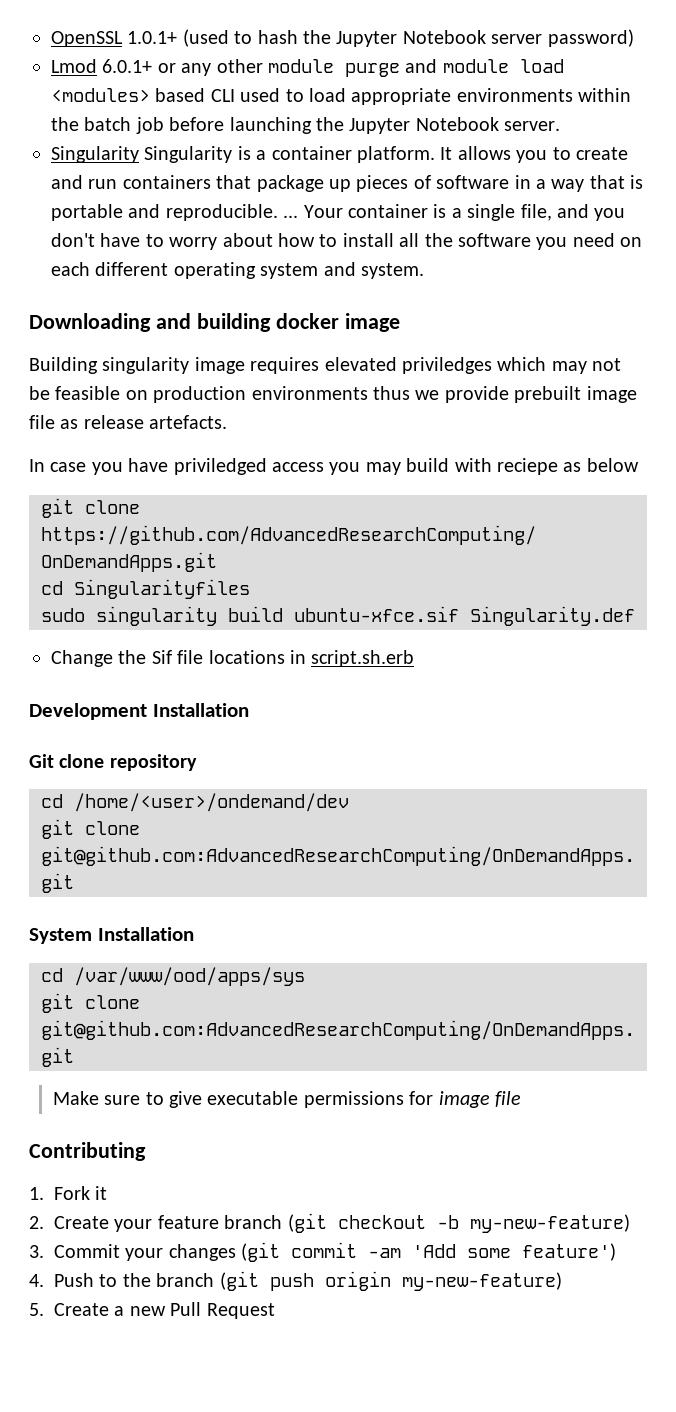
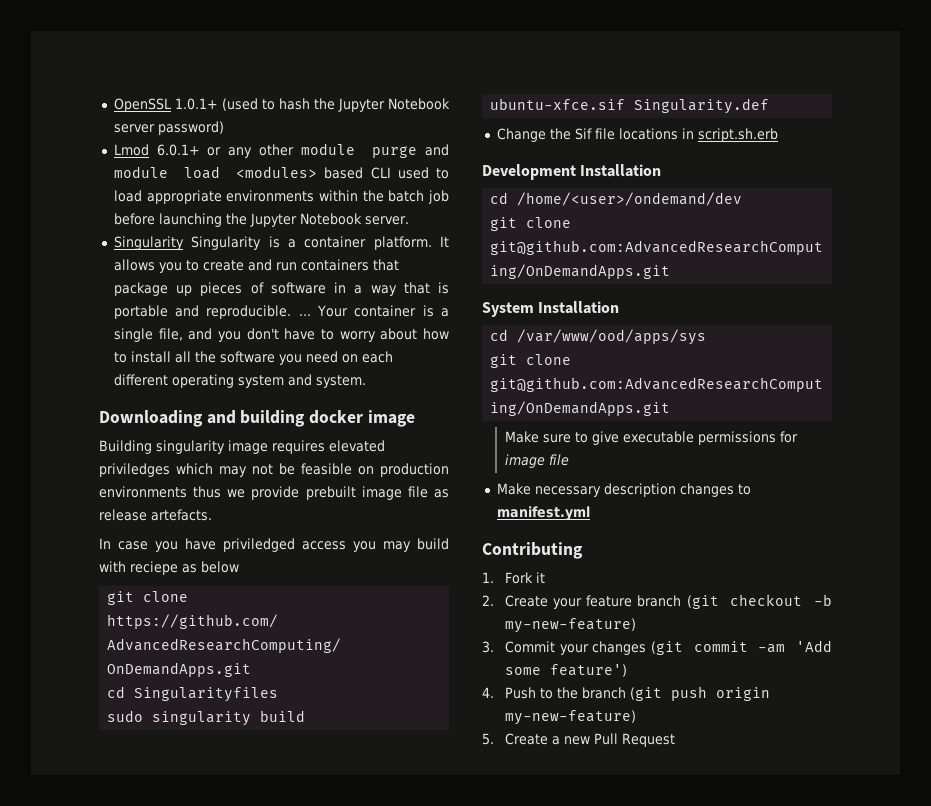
- Git clone repository
+ Make necessary description changes to manifest.yml

